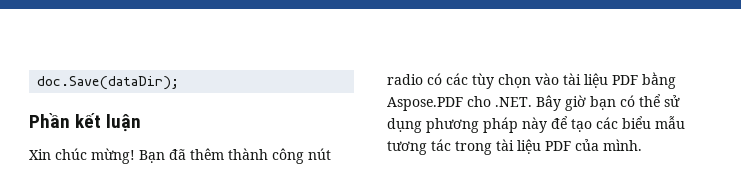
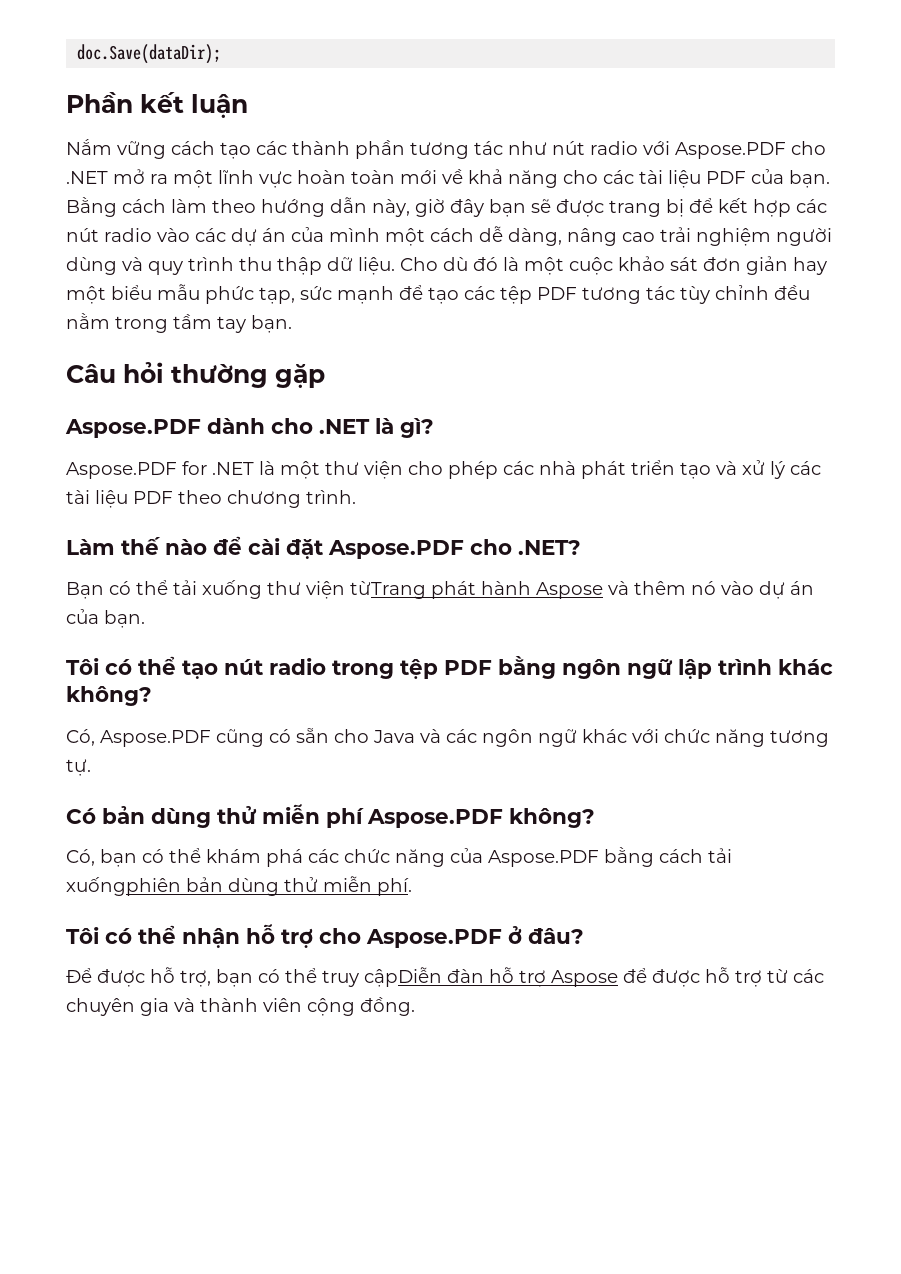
- Xin chúc mừng! Bạn đã thêm thành công nút radio có các tùy chọn vào tài liệu PDF bằng Aspose.PDF cho .NET. Bây giờ bạn có thể sử dụng phương pháp này để tạo các biểu mẫu tương tác trong tài liệu PDF của mình.
+ Nắm vững cách tạo các thành phần tương tác như nút radio với Aspose.PDF cho .NET mở ra một lĩnh vực hoàn toàn mới về khả năng cho các tài liệu PDF của bạn. Bằng cách làm theo hướng dẫn này, giờ đây bạn sẽ được trang bị để kết hợp các nút radio vào các dự án của mình một cách dễ dàng, nâng cao trải nghiệm người dùng và quy trình thu thập dữ liệu. Cho dù đó là một cuộc khảo sát đơn giản hay một biểu mẫu phức tạp, sức mạnh để tạo các tệp PDF tương tác tùy chỉnh đều nằm trong tầm tay bạn.
+ Câu hỏi thường gặp
+ Aspose.PDF dành cho .NET là gì?
+ Aspose.PDF for .NET là một thư viện cho phép các nhà phát triển tạo và xử lý các tài liệu PDF theo chương trình.
+ Làm thế nào để cài đặt Aspose.PDF cho .NET?
+ Bạn có thể tải xuống thư viện từTrang phát hành Aspose và thêm nó vào dự án của bạn.
+ Tôi có thể tạo nút radio trong tệp PDF bằng ngôn ngữ lập trình khác không?
+ Có, Aspose.PDF cũng có sẵn cho Java và các ngôn ngữ khác với chức năng tương tự.
+ Có bản dùng thử miễn phí Aspose.PDF không?
+ Có, bạn có thể khám phá các chức năng của Aspose.PDF bằng cách tải xuốngphiên bản dùng thử miễn phí.
+ Tôi có thể nhận hỗ trợ cho Aspose.PDF ở đâu?
+ Để được hỗ trợ, bạn có thể truy cậpDiễn đàn hỗ trợ Aspose để được hỗ trợ từ các chuyên gia và thành viên cộng đồng.

